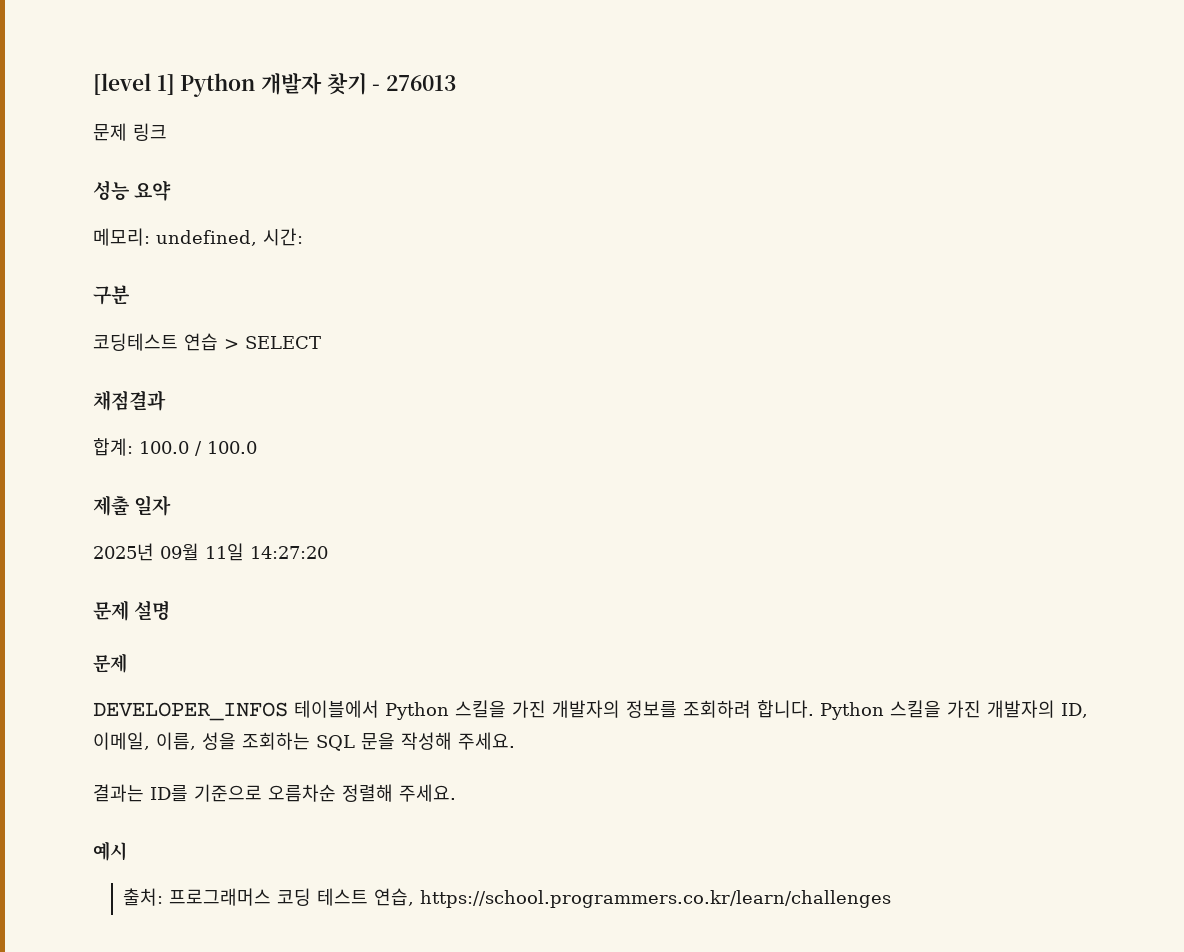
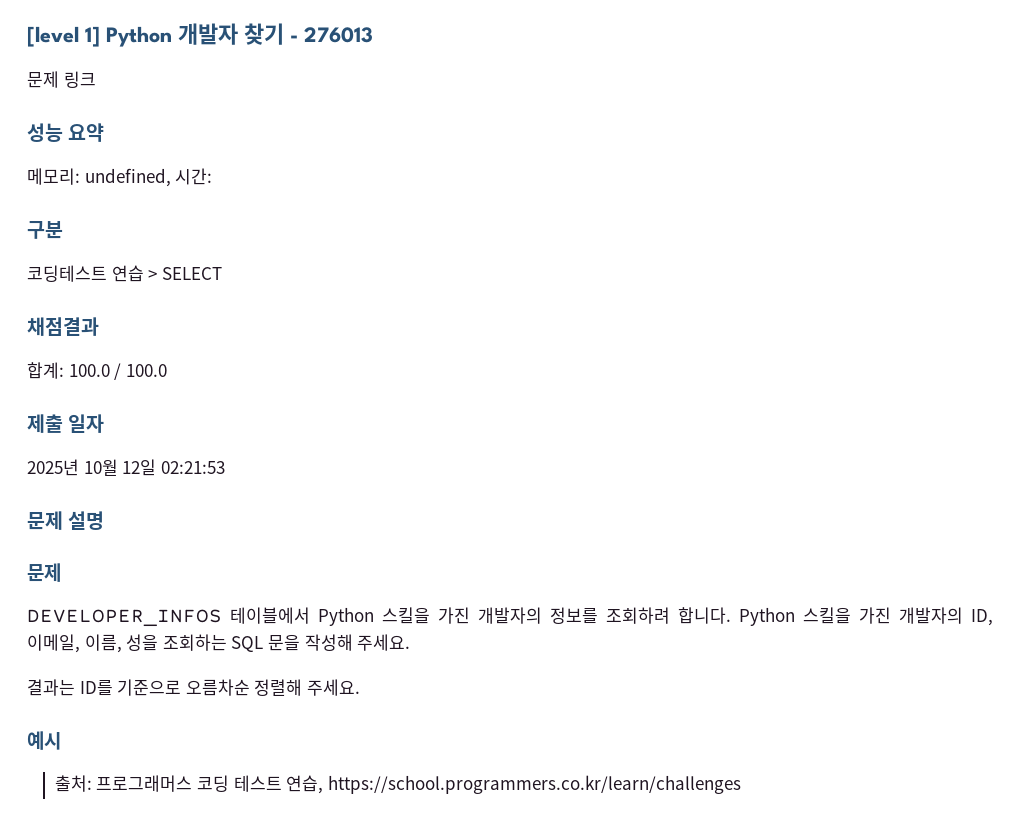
- 2025년 09월 11일 14:27:20
+ 2025년 10월 12일 02:21:53

